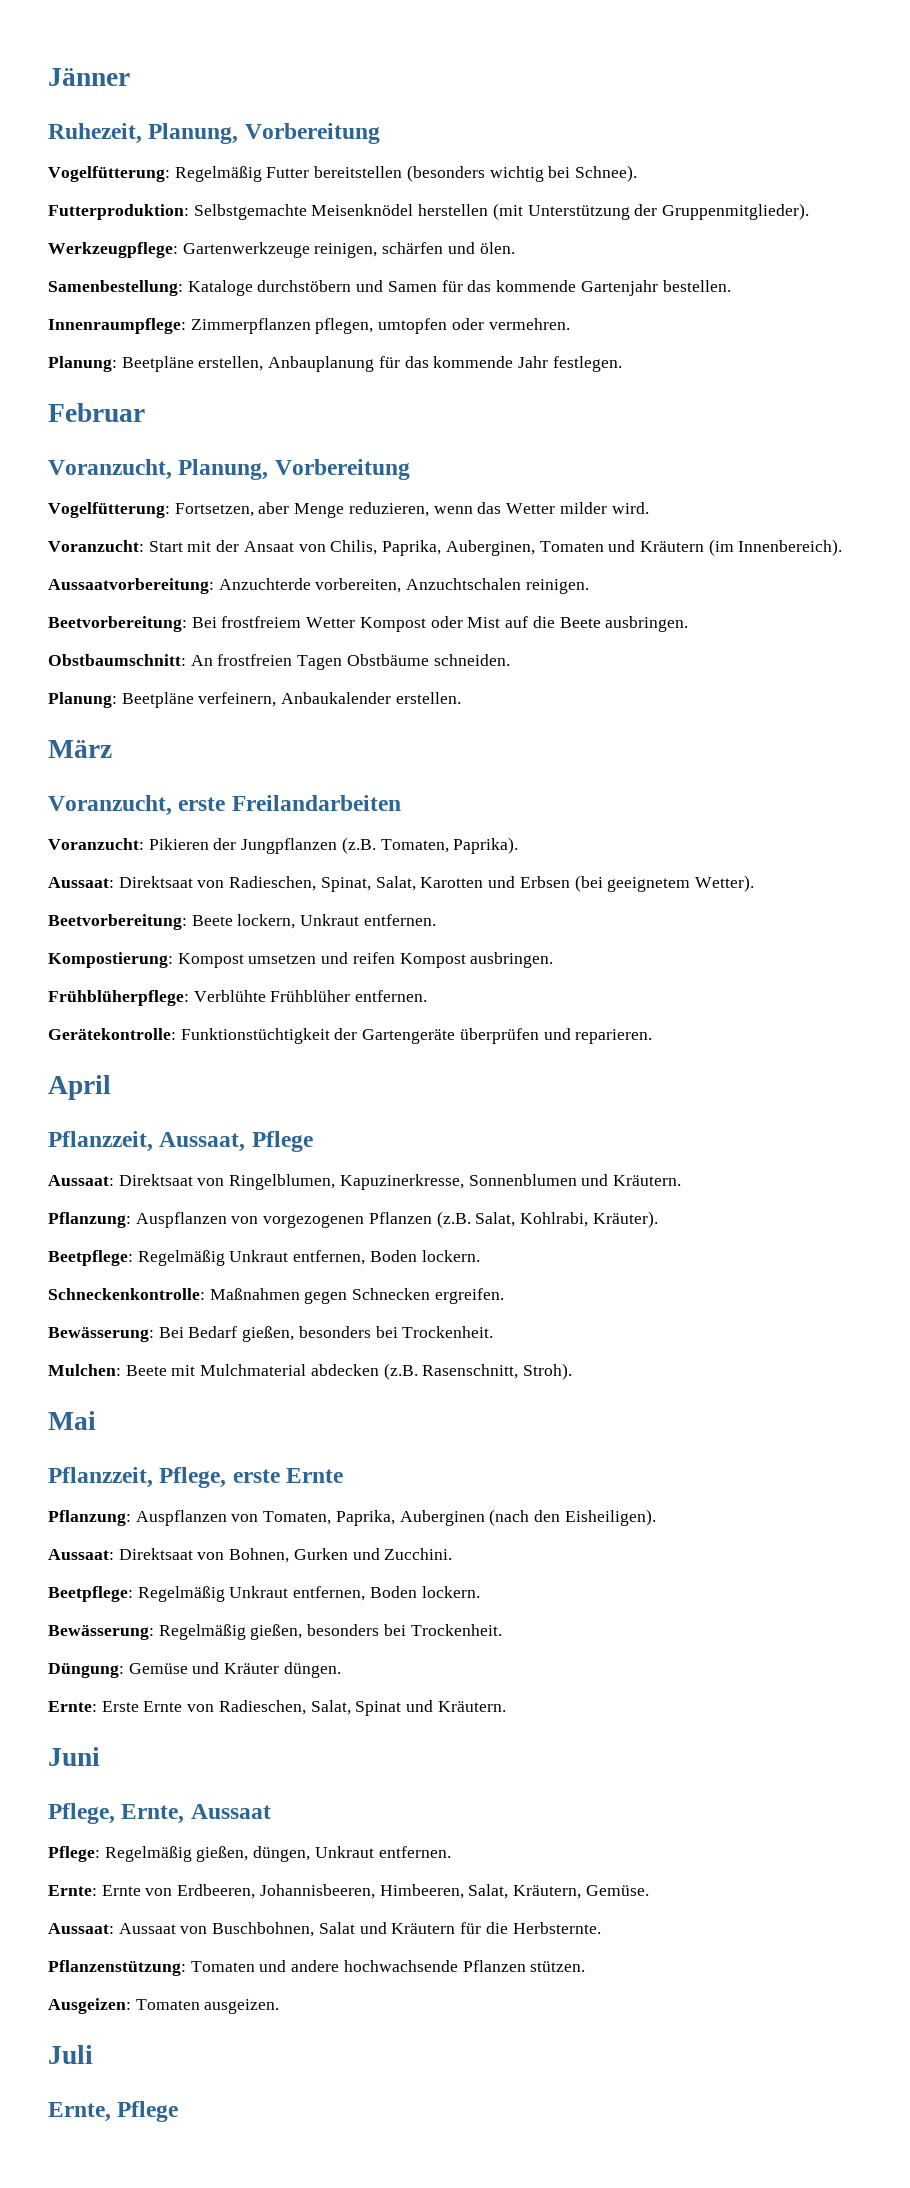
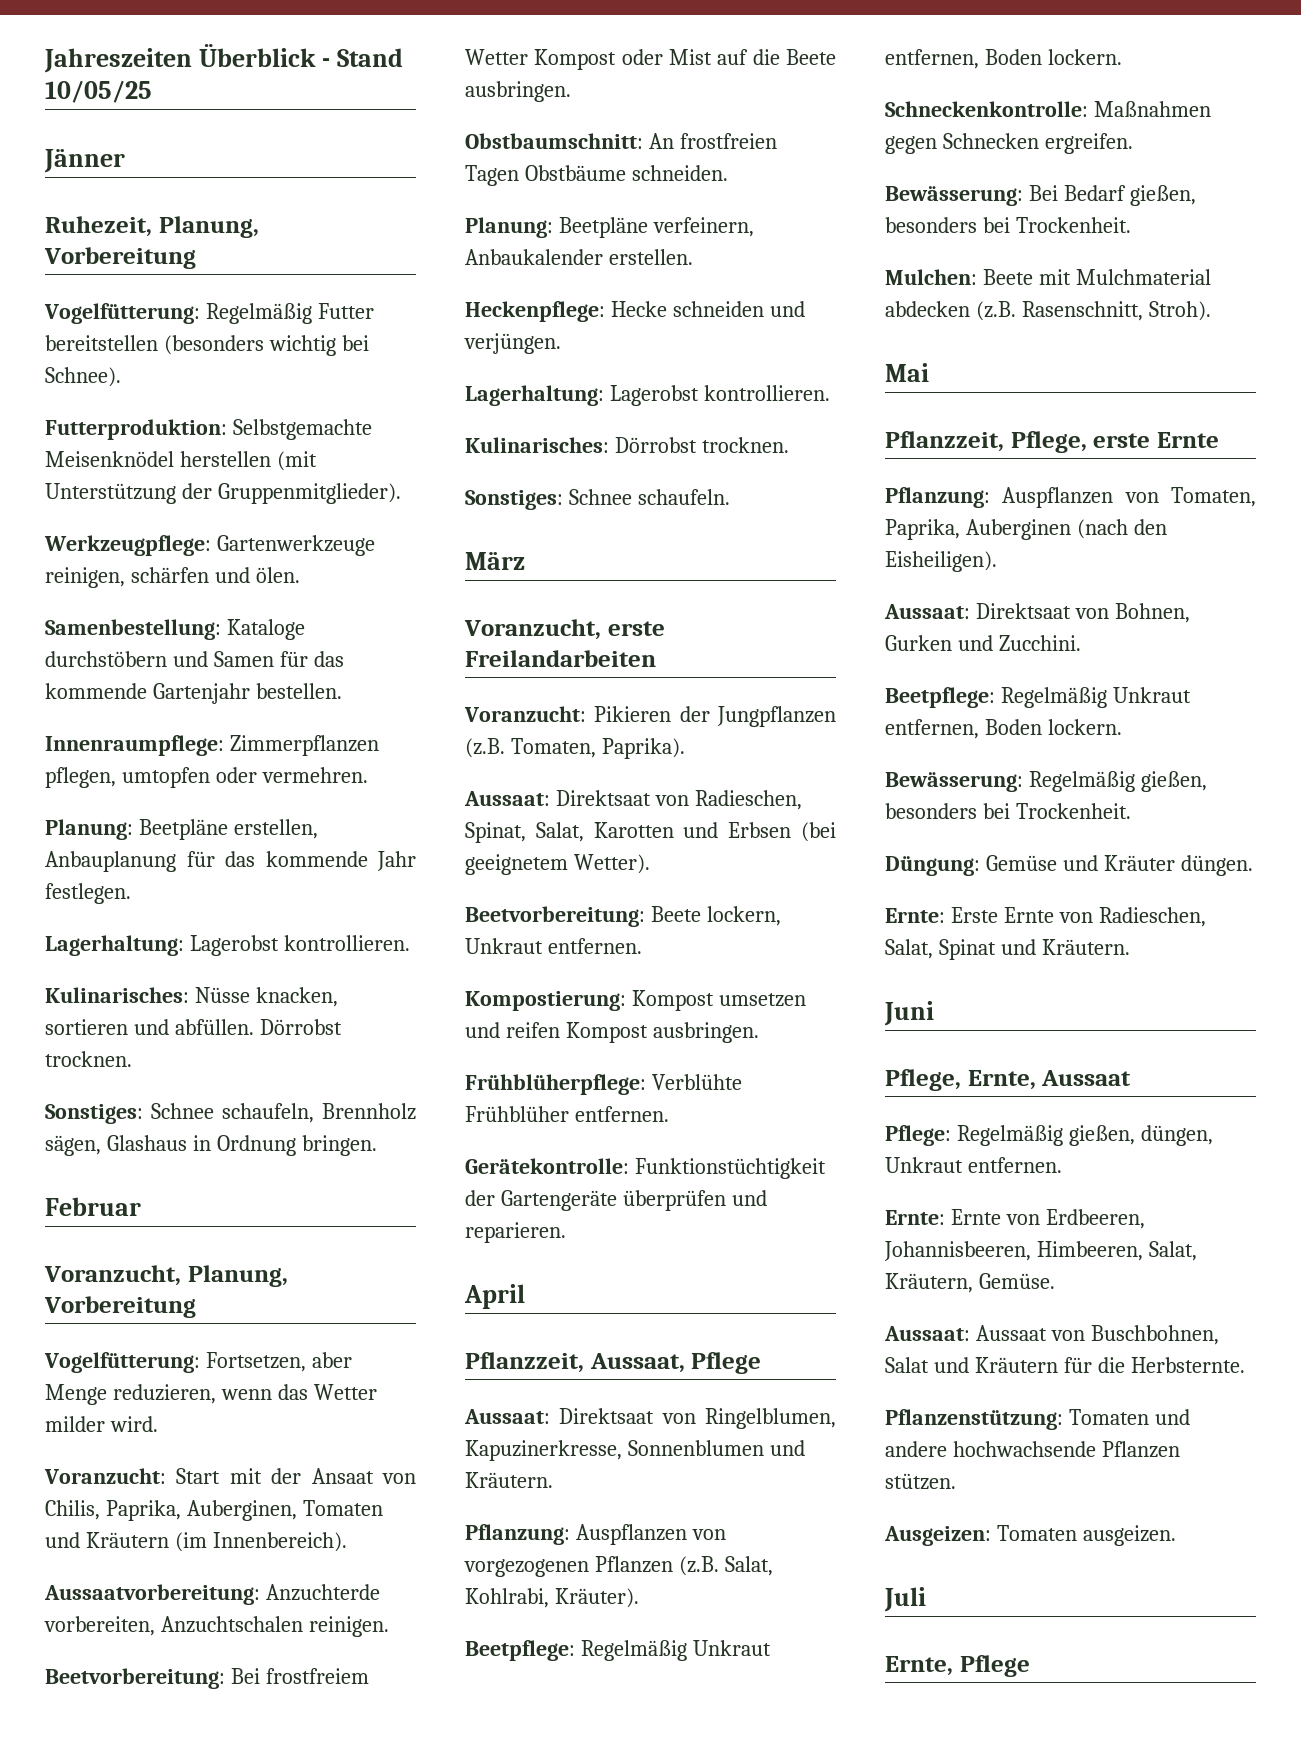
+ Jahreszeiten Überblick - Stand 10/05/25
  Planung: Beetpläne erstellen, Anbauplanung für das kommende Jahr festlegen.
+ Lagerhaltung: Lagerobst kontrollieren.
+ Kulinarisches: Nüsse knacken, sortieren und abfüllen. Dörrobst trocknen.
+ Sonstiges: Schnee schaufeln, Brennholz sägen, Glashaus in Ordnung bringen.
+ Heckenpflege: Hecke schneiden und verjüngen.
+ Lagerhaltung: Lagerobst kontrollieren.
+ Kulinarisches: Dörrobst trocknen.
+ Sonstiges: Schnee schaufeln.

